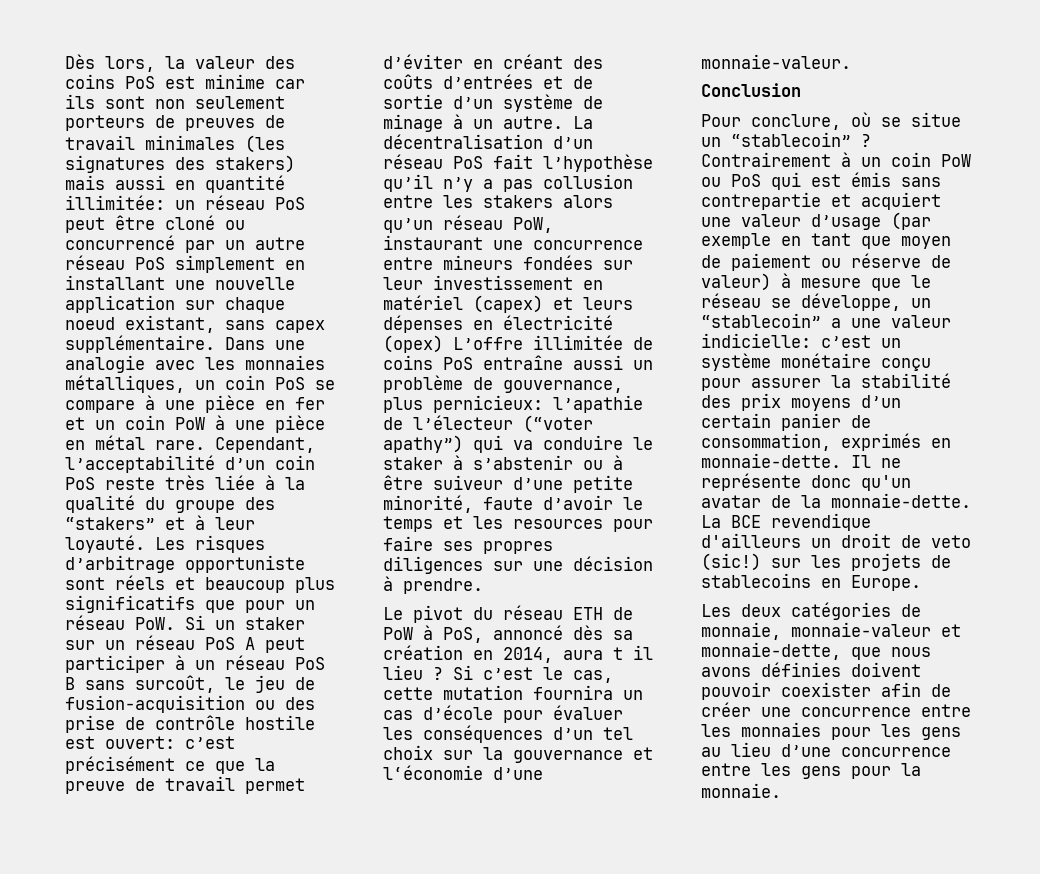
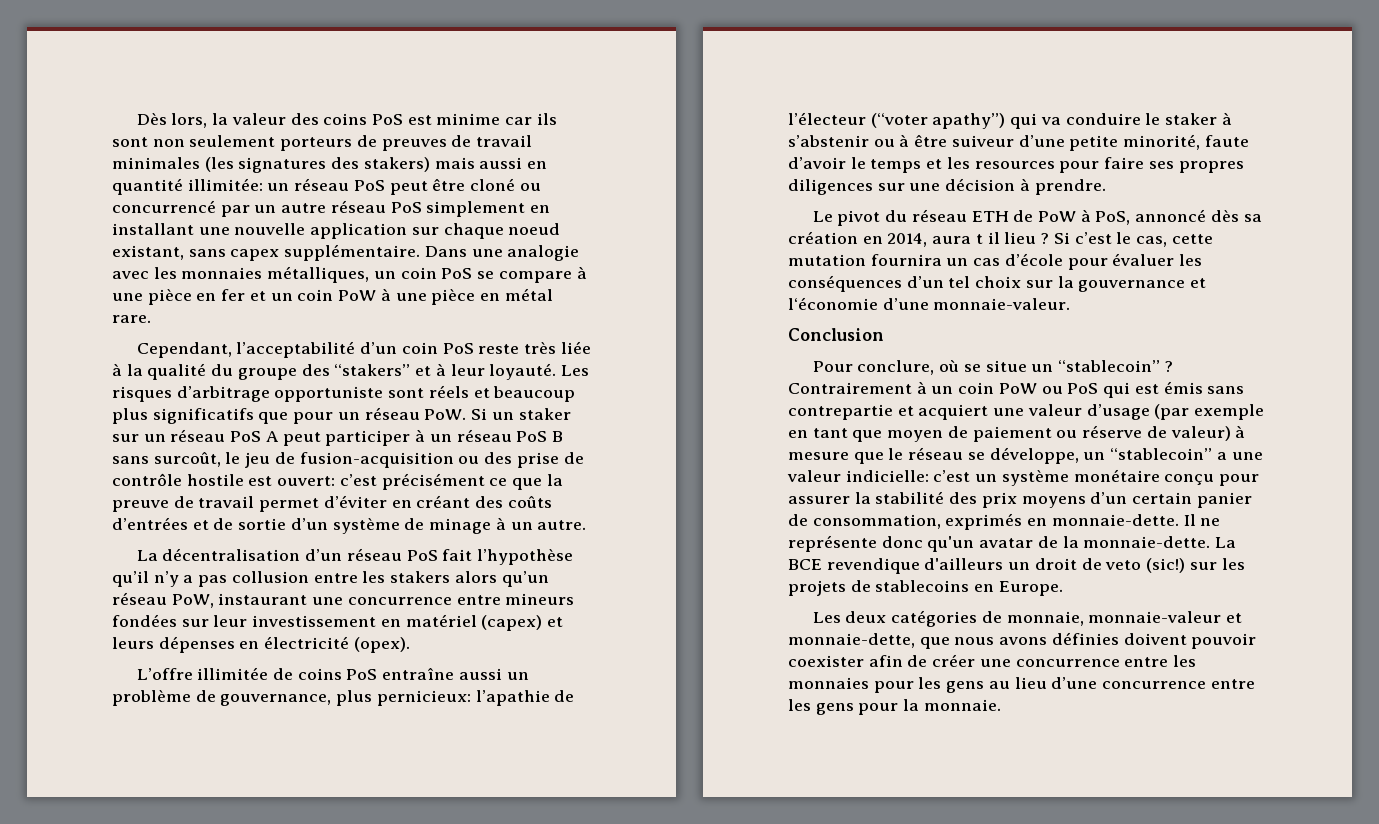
- Dans une analogie avec les monnaies métalliques, un coin PoS se compare à une pièce en fer et un coin PoW à une pièce en métal rare. Cependant, l’acceptabilité d’un coin PoS reste très liée à la qualité du groupe des “stakers” et à leur loyauté.
+ Dans une analogie avec les monnaies métalliques, un coin PoS se compare à une pièce en fer et un coin PoW à une pièce en métal rare.
+ Cependant, l’acceptabilité d’un coin PoS reste très liée à la qualité du groupe des “stakers” et à leur loyauté.
- c’est précisément ce que la preuve de travail permet d’éviter en créant des coûts d’entrées et de sortie d’un système de minage à un autre. La décentralisation d’un réseau PoS fait l’hypothèse qu’il n’y a pas collusion entre les stakers alors qu’un réseau PoW, instaurant une concurrence entre mineurs fondées sur leur investissement en matériel (capex) et leurs dépenses en électricité (opex) L’offre illimitée de coins PoS entraîne aussi un problème de gouvernance, plus pernicieux:
+ c’est précisément ce que la preuve de travail permet d’éviter en créant des coûts d’entrées et de sortie d’un système de minage à un autre.
+ La décentralisation d’un réseau PoS fait l’hypothèse qu’il n’y a pas collusion entre les stakers alors qu’un réseau PoW, instaurant une concurrence entre mineurs fondées sur leur investissement en matériel (capex) et leurs dépenses en électricité (opex).
+ L’offre illimitée de coins PoS entraîne aussi un problème de gouvernance, plus pernicieux:

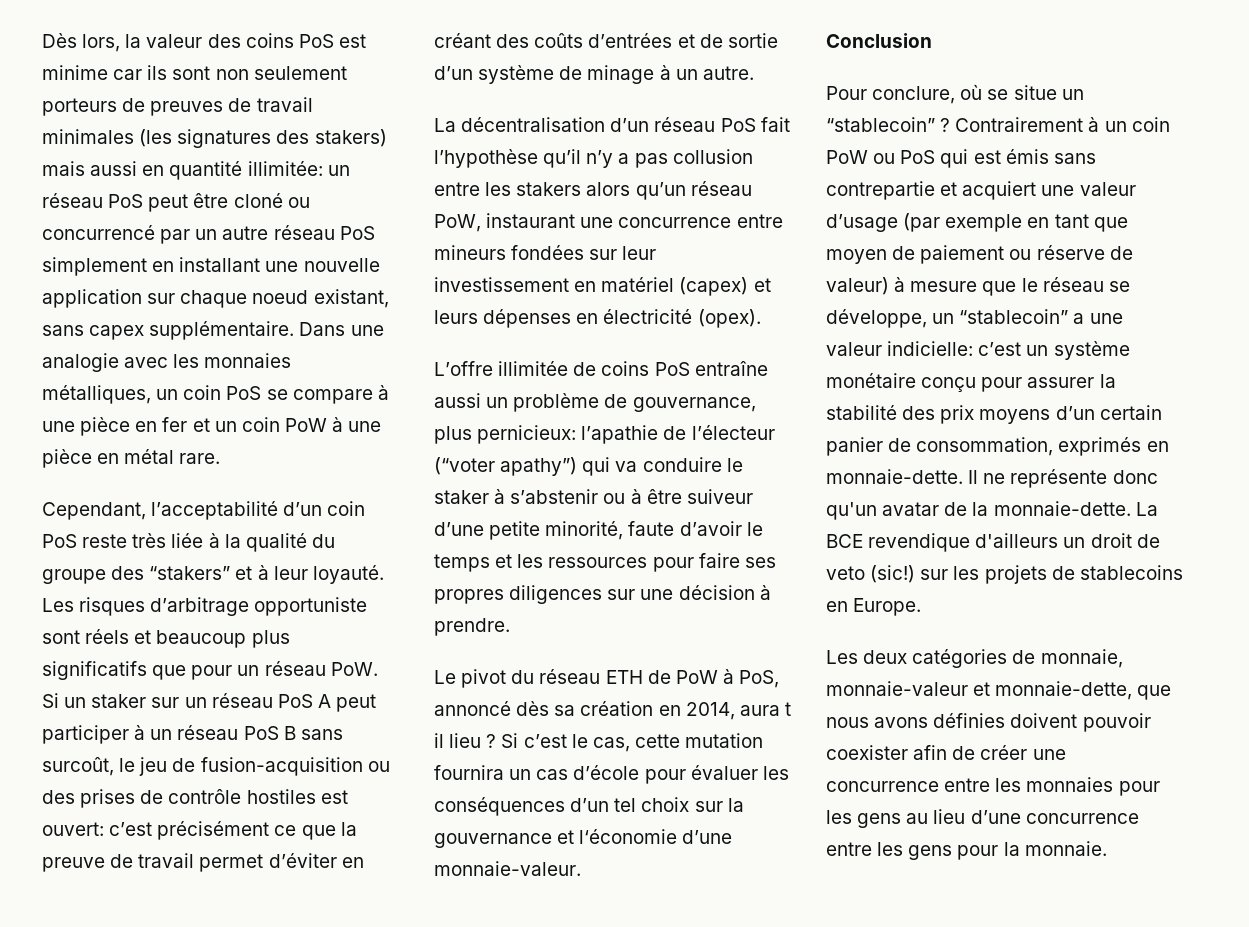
- Les risques d’arbitrage opportuniste sont réels et beaucoup plus significatifs que pour un réseau PoW. Si un staker sur un réseau PoS A peut participer à un réseau PoS B sans surcoût, le jeu de fusion-acquisition ou des prise de contrôle hostile est ouvert:
+ Les risques d’arbitrage opportuniste sont réels et beaucoup plus significatifs que pour un réseau PoW. Si un staker sur un réseau PoS A peut participer à un réseau PoS B sans surcoût, le jeu de fusion-acquisition ou des prises de contrôle hostiles est ouvert:
- L’offre illimitée de coins PoS entraîne aussi un problème de gouvernance, plus pernicieux: l’apathie de l’électeur (“voter apathy”) qui va conduire le staker à s’abstenir ou à être suiveur d’une petite minorité, faute d’avoir le temps et les resources pour faire ses propres diligences sur une décision à prendre.
+ L’offre illimitée de coins PoS entraîne aussi un problème de gouvernance, plus pernicieux: l’apathie de l’électeur (“voter apathy”) qui va conduire le staker à s’abstenir ou à être suiveur d’une petite minorité, faute d’avoir le temps et les ressources pour faire ses propres diligences sur une décision à prendre.

